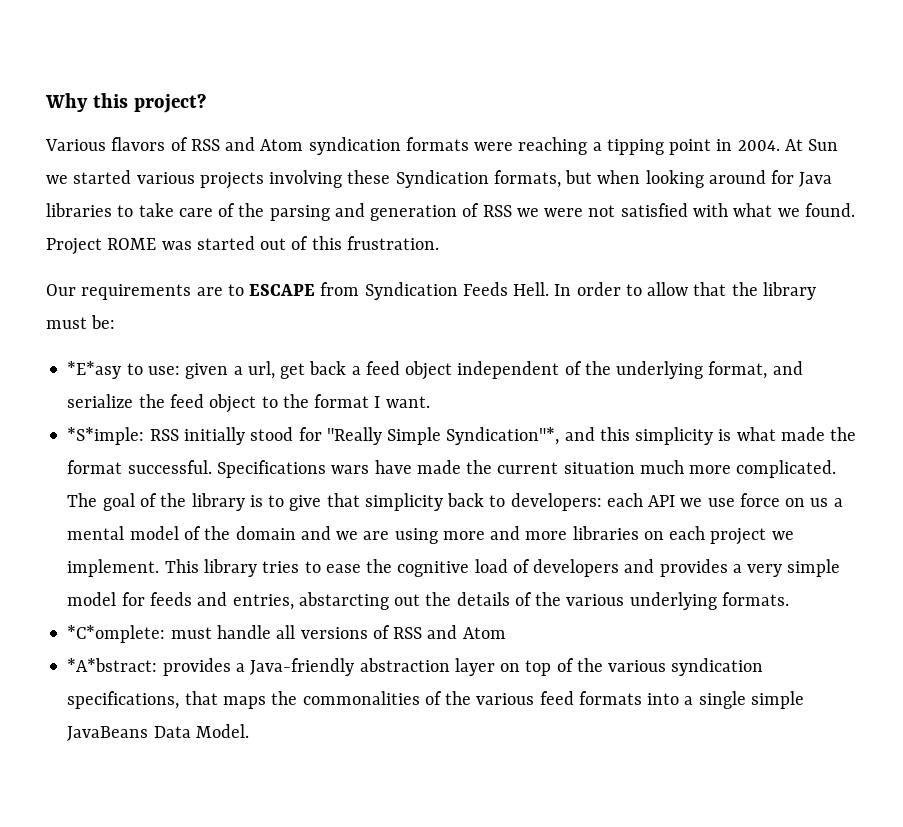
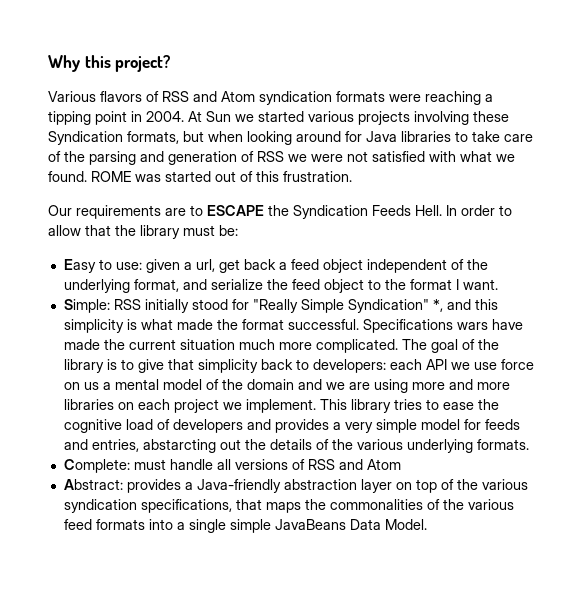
- Project ROME was started out of this frustration.
+ ROME was started out of this frustration.
- Our requirements are to ESCAPE from Syndication Feeds Hell.
+ Our requirements are to ESCAPE the Syndication Feeds Hell.
- *E*asy to use: given a url, get back a feed object independent of the underlying format, and serialize the feed object to the format I want.
+ Easy to use: given a url, get back a feed object independent of the underlying format, and serialize the feed object to the format I want.
- *S*imple: RSS initially stood for "Really Simple Syndication"*, and this simplicity is what made the format successful.
+ Simple: RSS initially stood for "Really Simple Syndication" *, and this simplicity is what made the format successful.
- *C*omplete: must handle all versions of RSS and Atom
+ Complete: must handle all versions of RSS and Atom
- *A*bstract: provides a Java-friendly abstraction layer on top of the various syndication specifications, that maps the commonalities of the various feed formats into a single simple JavaBeans Data Model.
+ Abstract: provides a Java-friendly abstraction layer on top of the various syndication specifications, that maps the commonalities of the various feed formats into a single simple JavaBeans Data Model.

